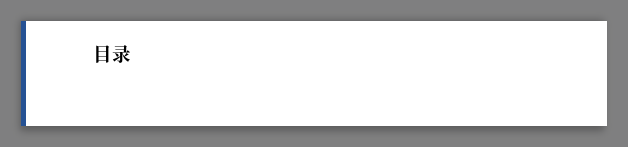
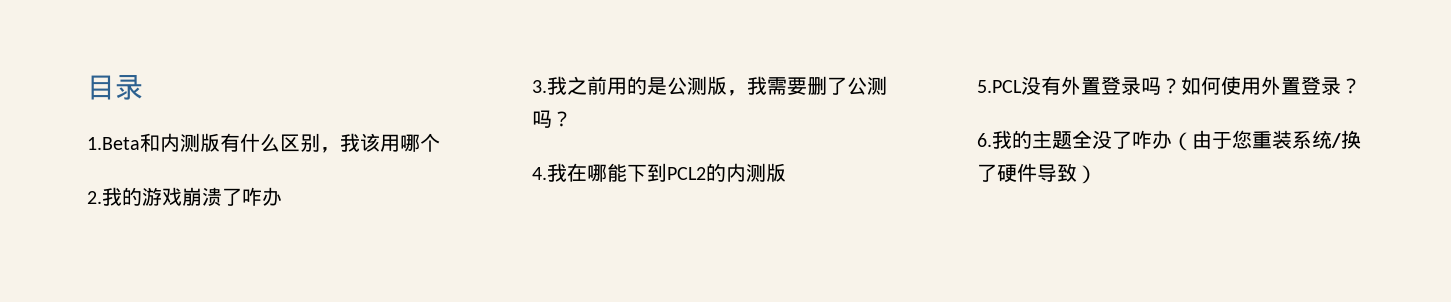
+ 1.Beta和内测版有什么区别，我该用哪个
+ 2.我的游戏崩溃了咋办
+ 3.我之前用的是公测版，我需要删了公测吗？
+ 4.我在哪能下到PCL2的内测版
+ 5.PCL没有外置登录吗？如何使用外置登录？
+ 6.我的主题全没了咋办（由于您重装系统/换了硬件导致）

